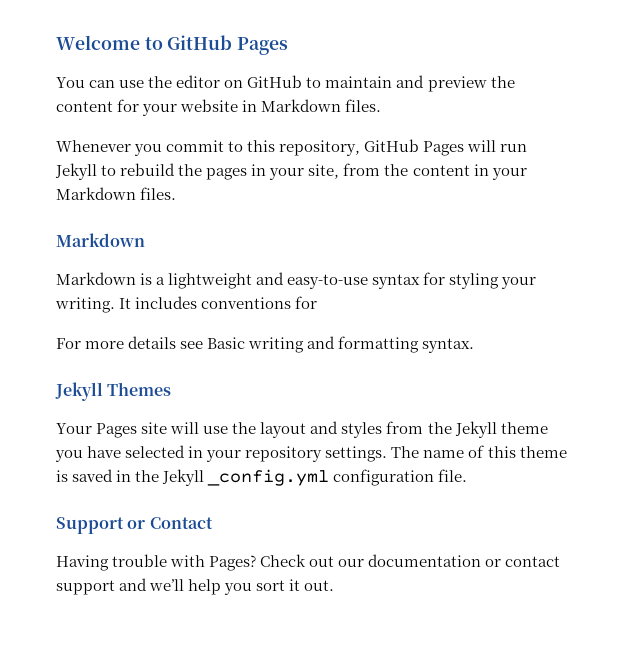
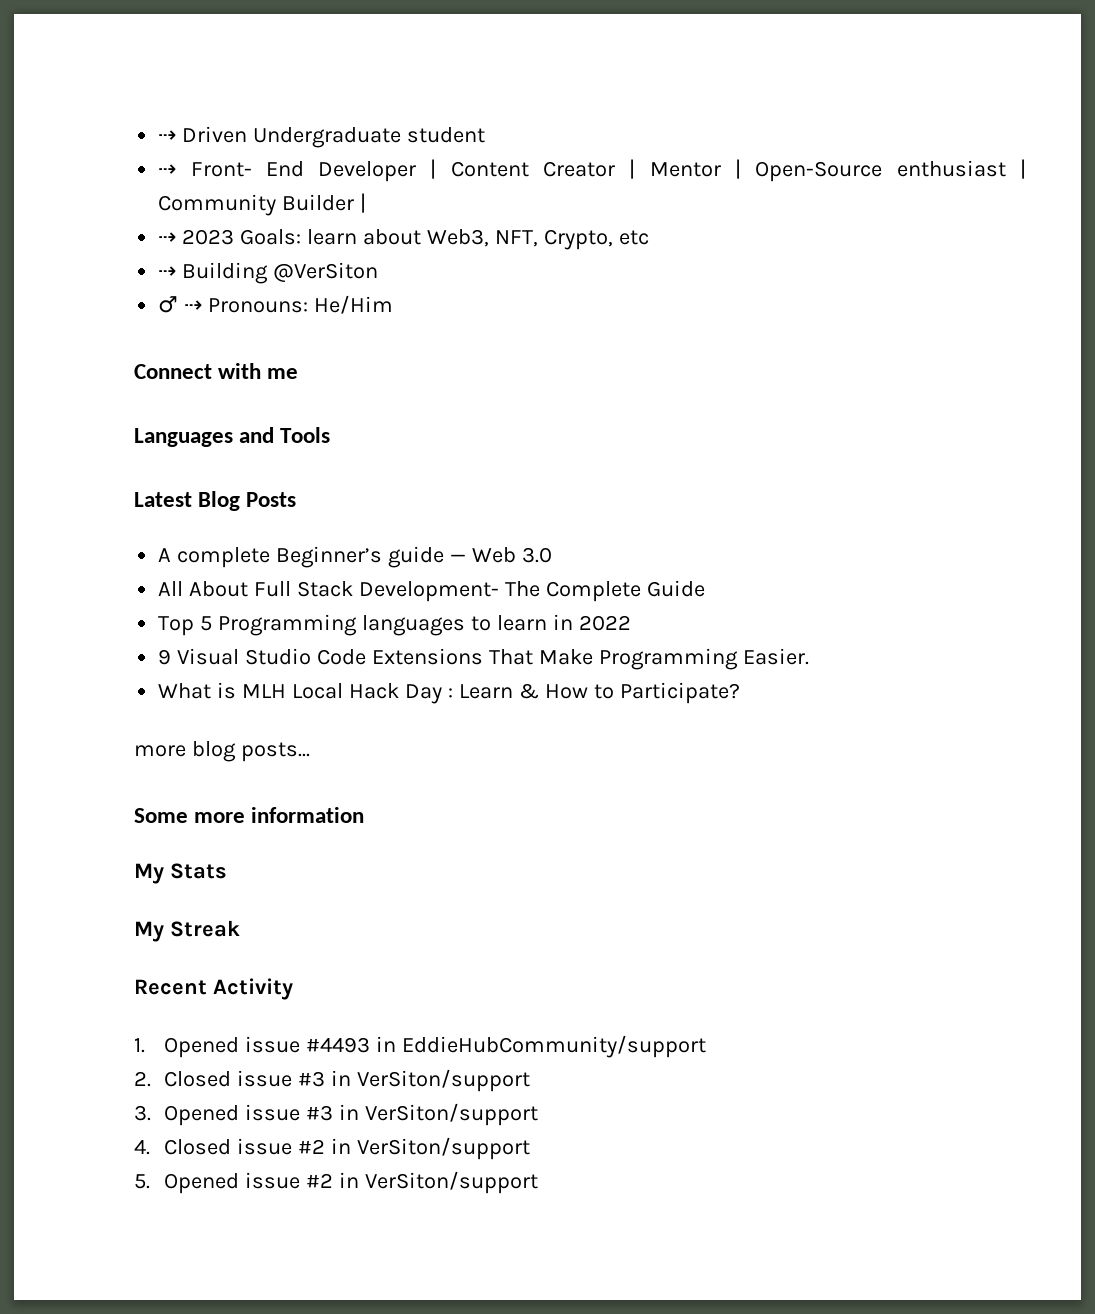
- Welcome to GitHub Pages
- You can use the editor on GitHub to maintain and preview the content for your website in Markdown files.
- Whenever you commit to this repository, GitHub Pages will run Jekyll to rebuild the pages in your site, from the content in your Markdown files.
- Markdown
- Markdown is a lightweight and easy-to-use syntax for styling your writing. It includes conventions for
- For more details see Basic writing and formatting syntax.
- Jekyll Themes
- Your Pages site will use the layout and styles from the Jekyll theme you have selected in your repository settings. The name of this theme is saved in the Jekyll _config.yml configuration file.
- Support or Contact
- Having trouble with Pages? Check out our documentation or contact support and we’ll help you sort it out.
+ ⇢ Driven Undergraduate student
+ ⇢ Front- End Developer | Content Creator | Mentor | Open-Source enthusiast | Community Builder |
+ ⇢ 2023 Goals: learn about Web3, NFT, Crypto, etc
+ ⇢ Building @VerSiton
+ ♂ ⇢ Pronouns: He/Him
+ Connect with me
+ Languages and Tools
+ Latest Blog Posts
+ A complete Beginner’s guide — Web 3.0
+ All About Full Stack Development- The Complete Guide
+ Top 5 Programming languages to learn in 2022
+ 9 Visual Studio Code Extensions That Make Programming Easier.
+ What is MLH Local Hack Day : Learn & How to Participate?
+ more blog posts...
+ Some more information
+ My Stats
+ My Streak
+ Recent Activity
+ 1. Opened issue #4493 in EddieHubCommunity/support
+ 2. Closed issue #3 in VerSiton/support
+ 3. Opened issue #3 in VerSiton/support
+ 4. Closed issue #2 in VerSiton/support
+ 5. Opened issue #2 in VerSiton/support

